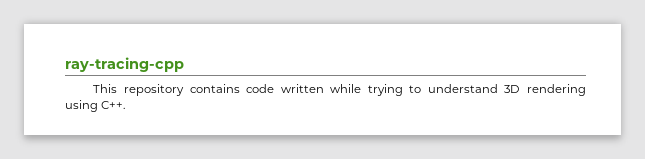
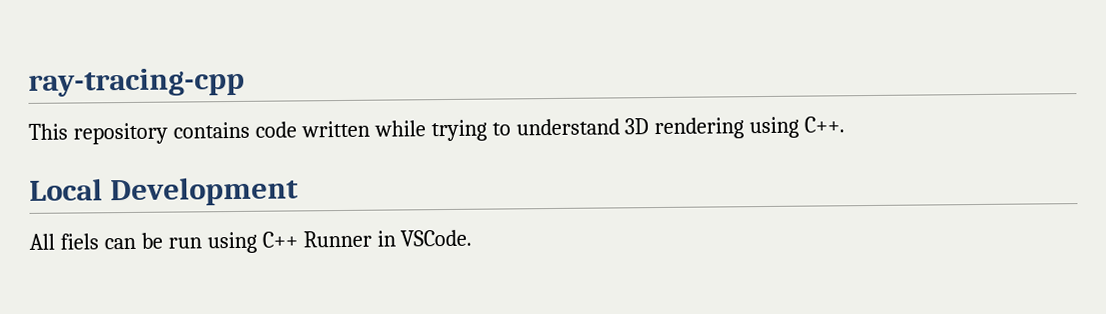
+ Local Development
+ All fiels can be run using C++ Runner in VSCode.

